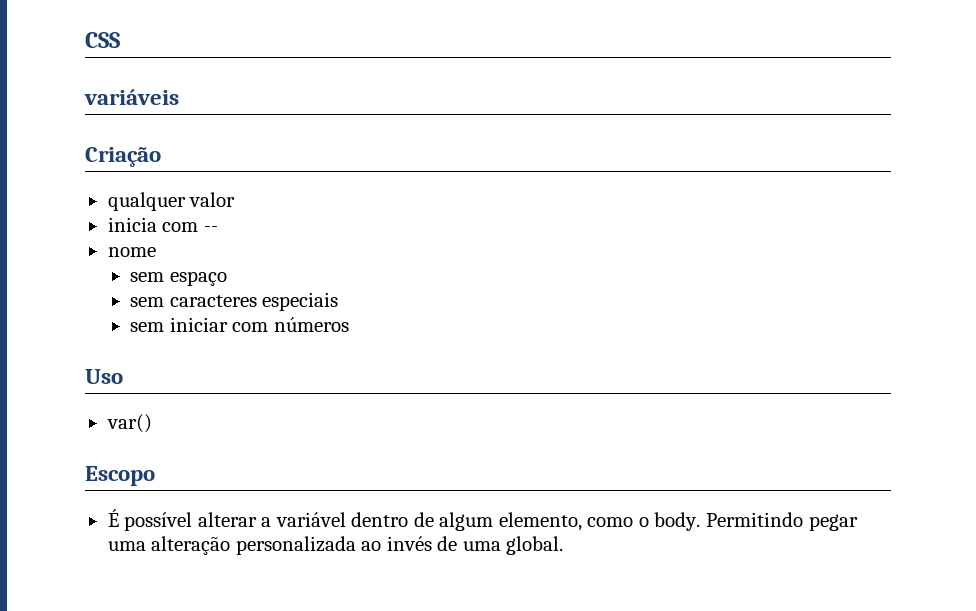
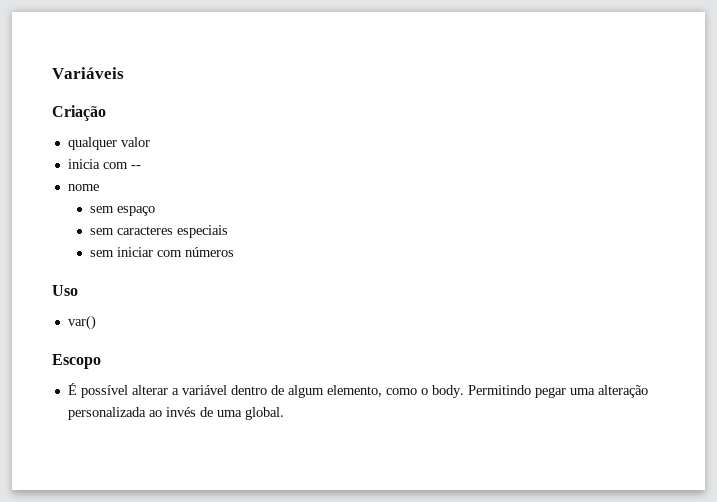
- CSS
- variáveis
+ Variáveis

